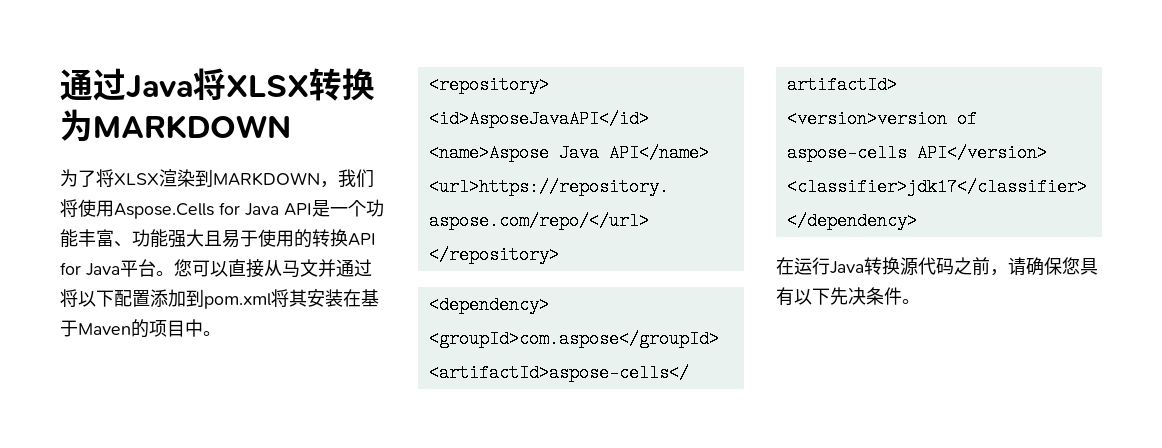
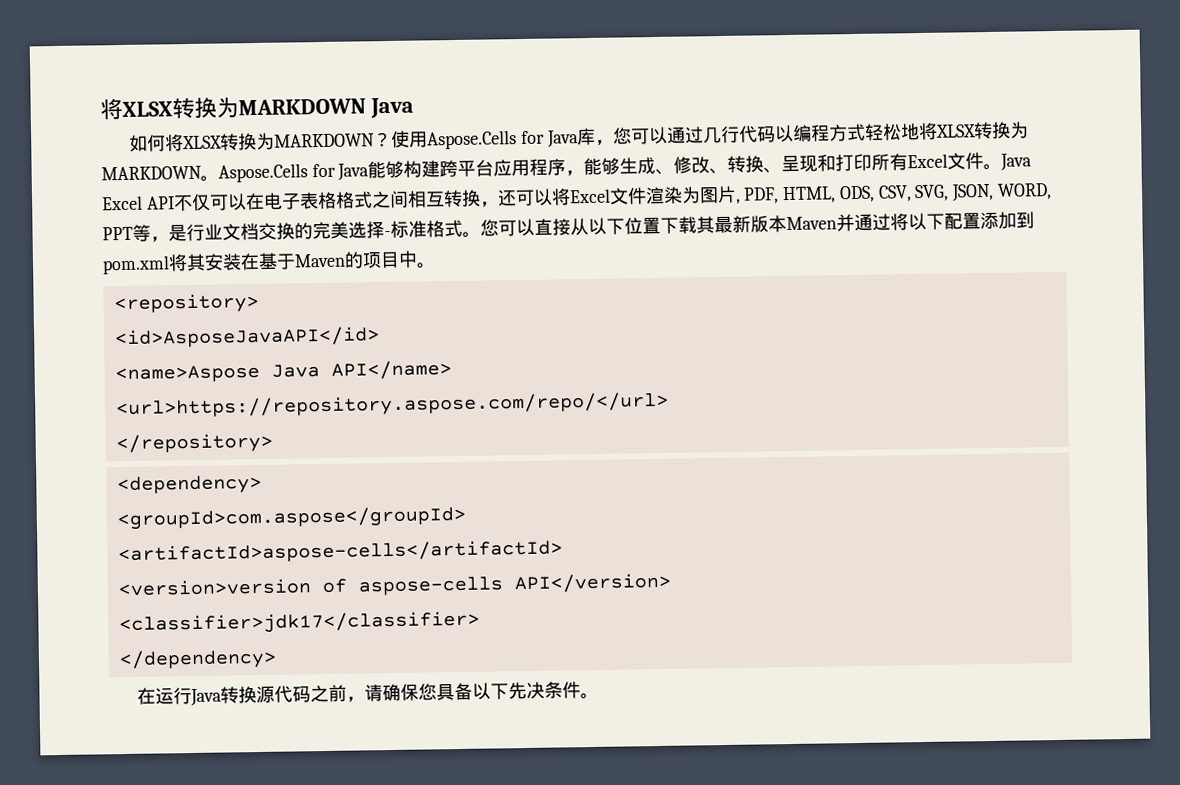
- 通过Java将XLSX转换为MARKDOWN
- 为了将XLSX渲染到MARKDOWN，我们将使用Aspose.Cells for Java API是一个功能丰富、功能强大且易于使用的转换API for Java平台。您可以直接从马文并通过将以下配置添加到pom.xml将其安装在基于Maven的项目中。
+ 将XLSX转换为MARKDOWN Java
+ 如何将XLSX转换为MARKDOWN？使用Aspose.Cells for Java库，您可以通过几行代码以编程方式轻松地将XLSX转换为MARKDOWN。Aspose.Cells for Java能够构建跨平台应用程序，能够生成、修改、转换、呈现和打印所有Excel文件。Java Excel API不仅可以在电子表格格式之间相互转换，还可以将Excel文件渲染为图片, PDF, HTML, ODS, CSV, SVG, JSON, WORD, PPT等，是行业文档交换的完美选择-标准格式。您可以直接从以下位置下载其最新版本Maven并通过将以下配置添加到pom.xml将其安装在基于Maven的项目中。
- 在运行Java转换源代码之前，请确保您具有以下先决条件。
+ 在运行Java转换源代码之前，请确保您具备以下先决条件。

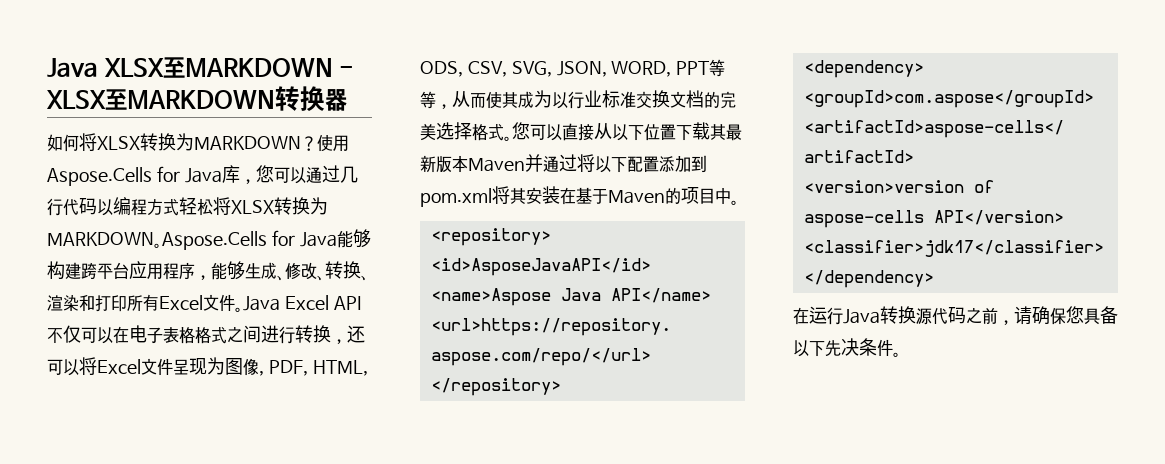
- 将XLSX转换为MARKDOWN Java
+ Java XLSX至MARKDOWN - XLSX至MARKDOWN转换器
- 使用Aspose.Cells for Java库，您可以通过几行代码以编程方式轻松地将XLSX转换为MARKDOWN。
+ 使用Aspose.Cells for Java库，您可以通过几行代码以编程方式轻松将XLSX转换为MARKDOWN。
- Aspose.Cells for Java能够构建跨平台应用程序，能够生成、修改、转换、呈现和打印所有Excel文件。
+ Aspose.Cells for Java能够构建跨平台应用程序，能够生成、修改、转换、渲染和打印所有Excel文件。
- Java Excel API不仅可以在电子表格格式之间相互转换，还可以将Excel文件渲染为图片, PDF, HTML, ODS, CSV, SVG, JSON, WORD, PPT等，是行业文档交换的完美选择-标准格式。
+ Java Excel API不仅可以在电子表格格式之间进行转换，还可以将Excel文件呈现为图像, PDF, HTML, ODS, CSV, SVG, JSON, WORD, PPT等等，从而使其成为以行业标准交换文档的完美选择格式。

